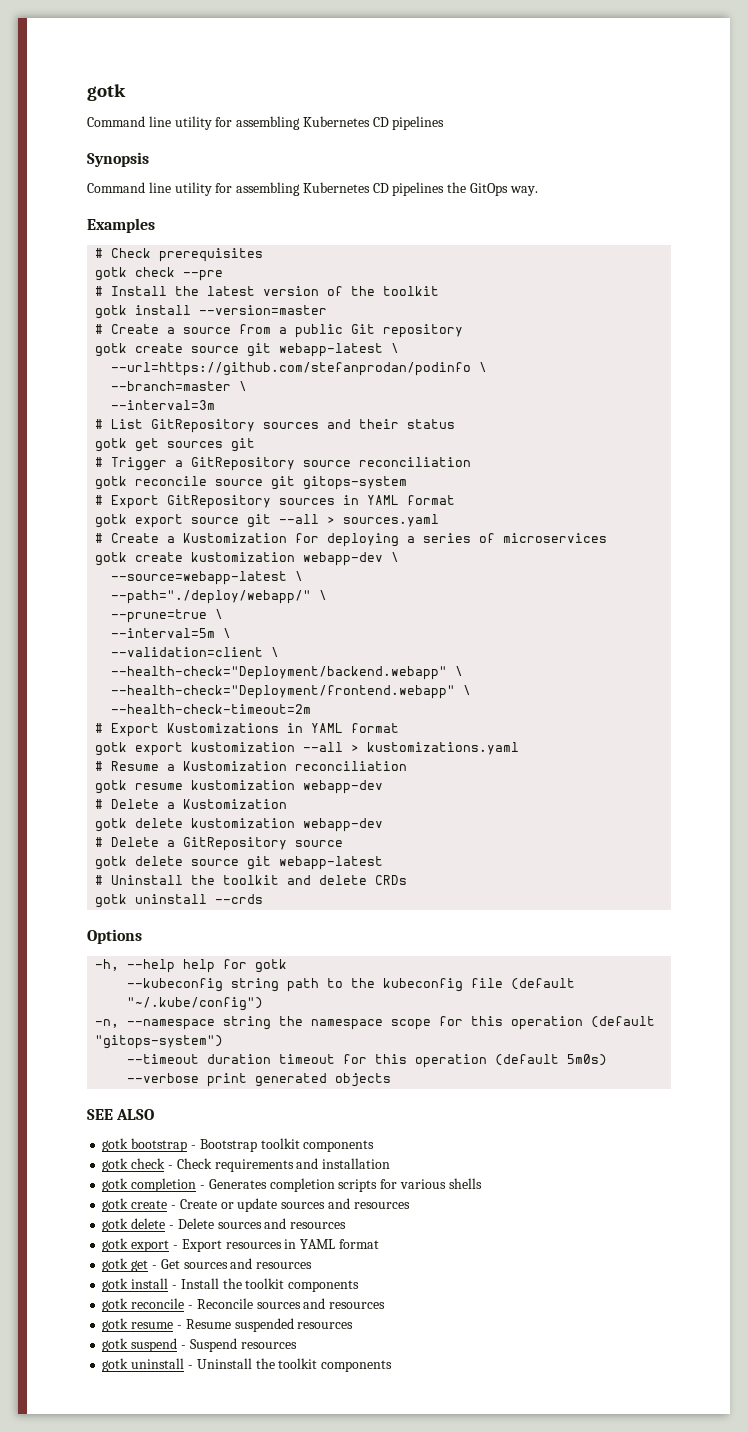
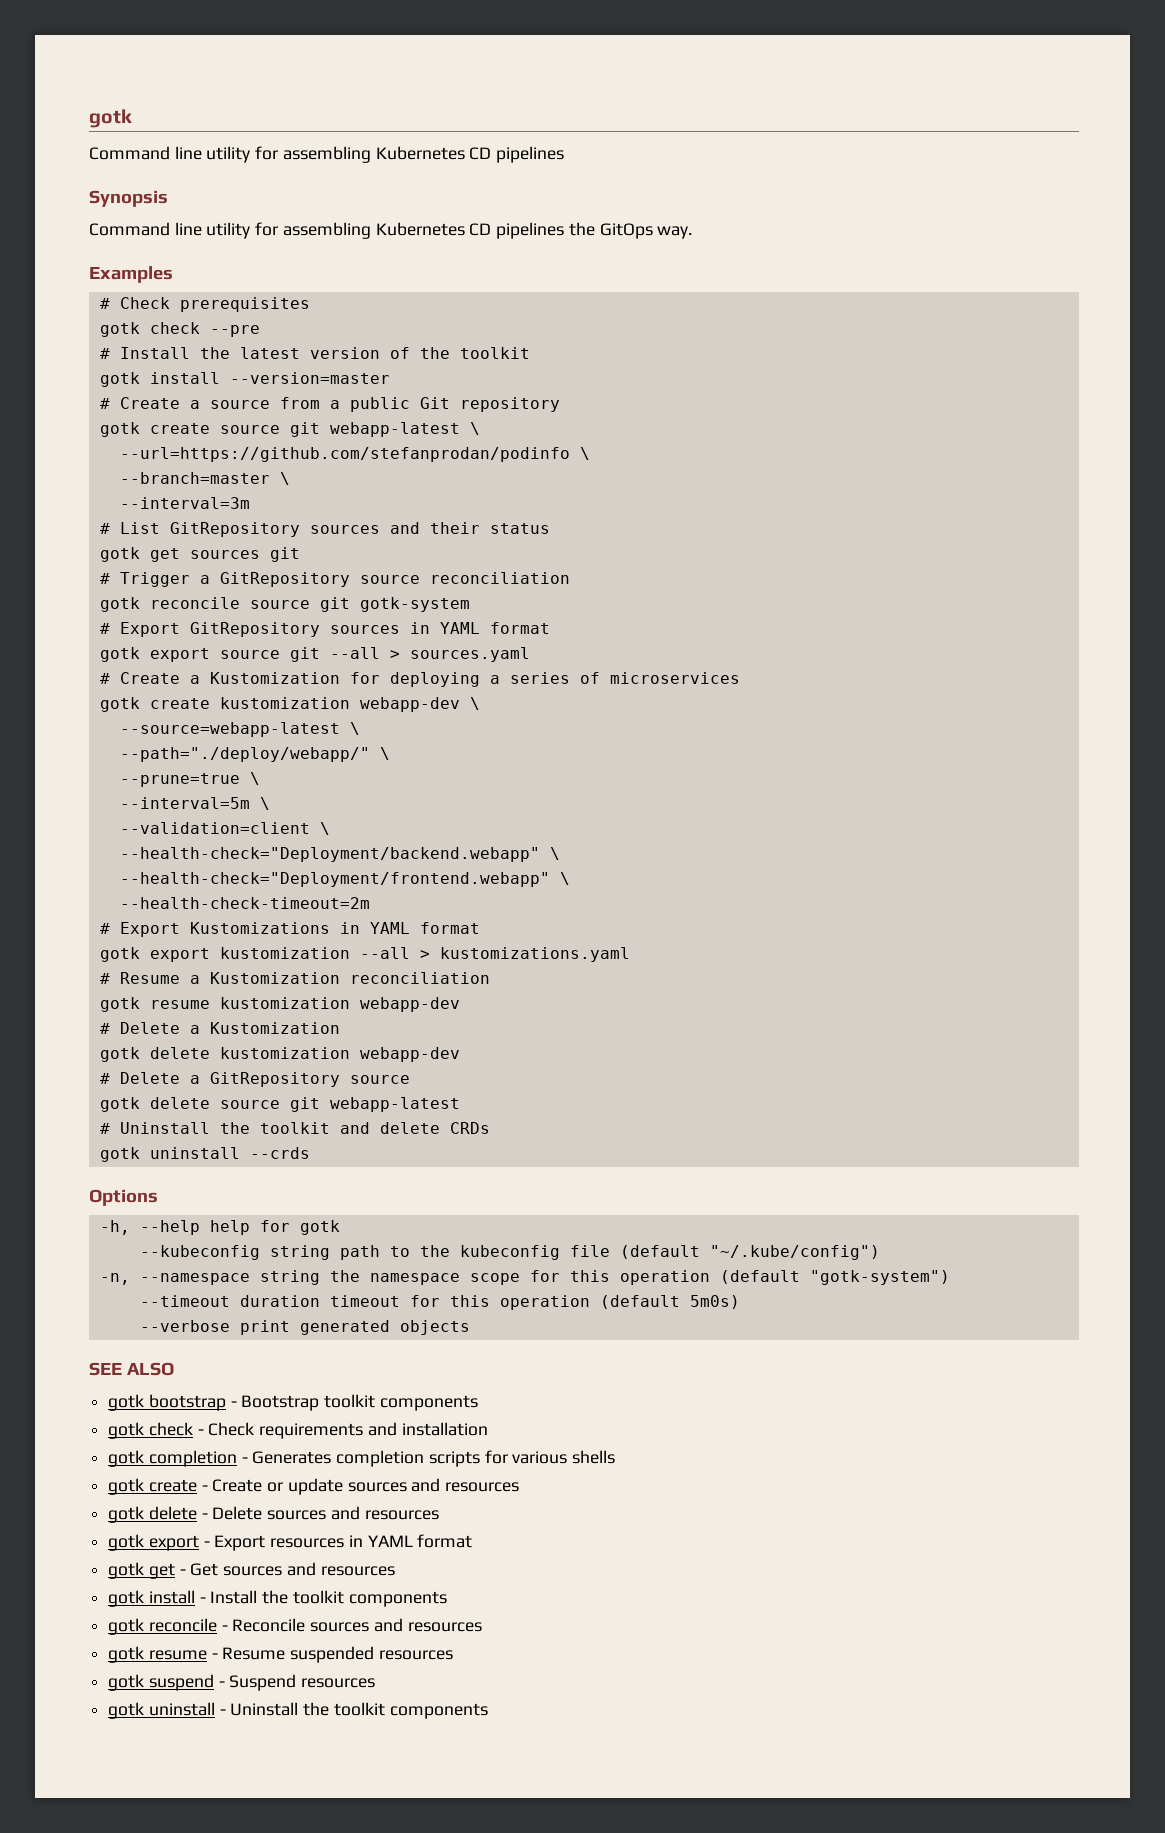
- gotk reconcile source git gitops-system
+ gotk reconcile source git gotk-system
- -n, --namespace string the namespace scope for this operation (default "gitops-system")
+ -n, --namespace string the namespace scope for this operation (default "gotk-system")

